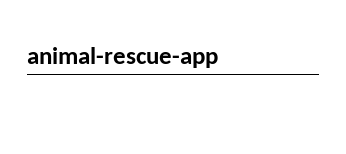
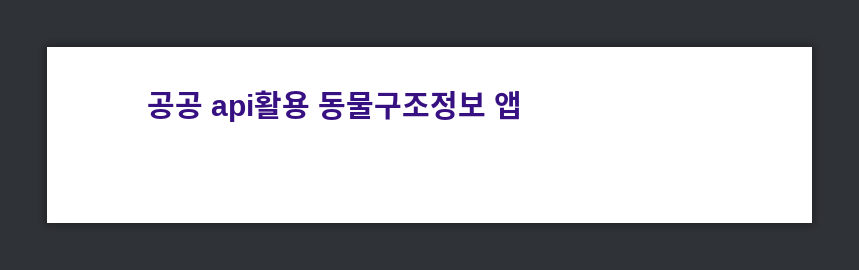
- animal-rescue-app
+ 공공 api활용 동물구조정보 앱

